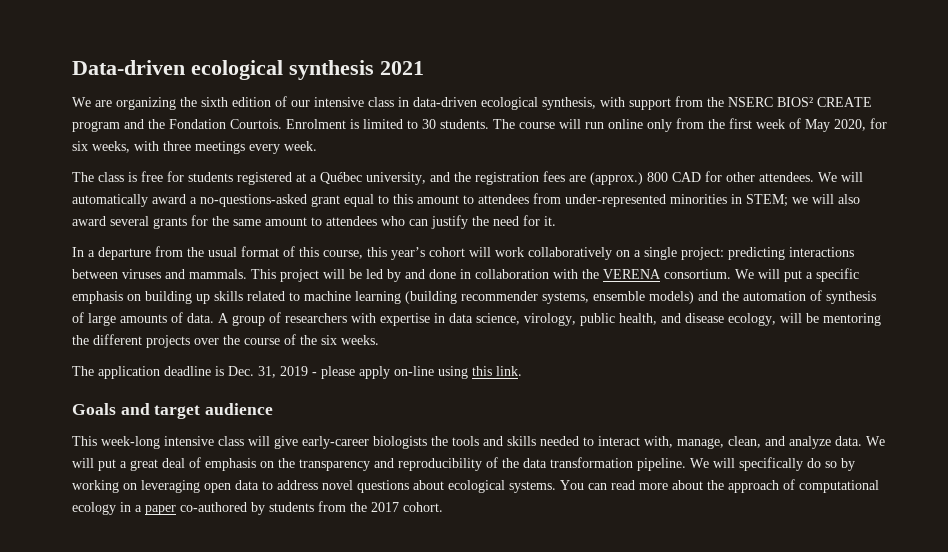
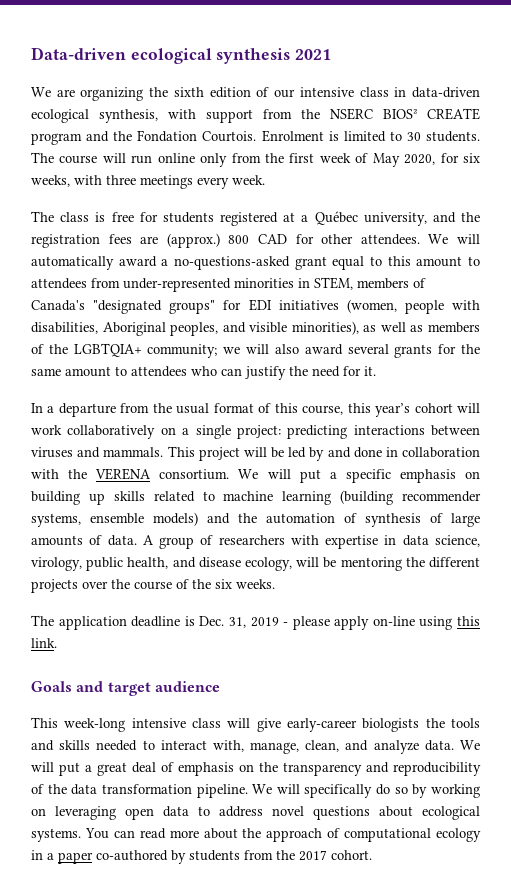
- We will automatically award a no-questions-asked grant equal to this amount to attendees from under-represented minorities in STEM; we will also award several grants for the same amount to attendees who can justify the need for it.
+ We will automatically award a no-questions-asked grant equal to this amount to attendees from under-represented minorities in STEM, members of Canada's "designated groups" for EDI initiatives (women, people with disabilities, Aboriginal peoples, and visible minorities), as well as members of the LGBTQIA+ community; we will also award several grants for the same amount to attendees who can justify the need for it.

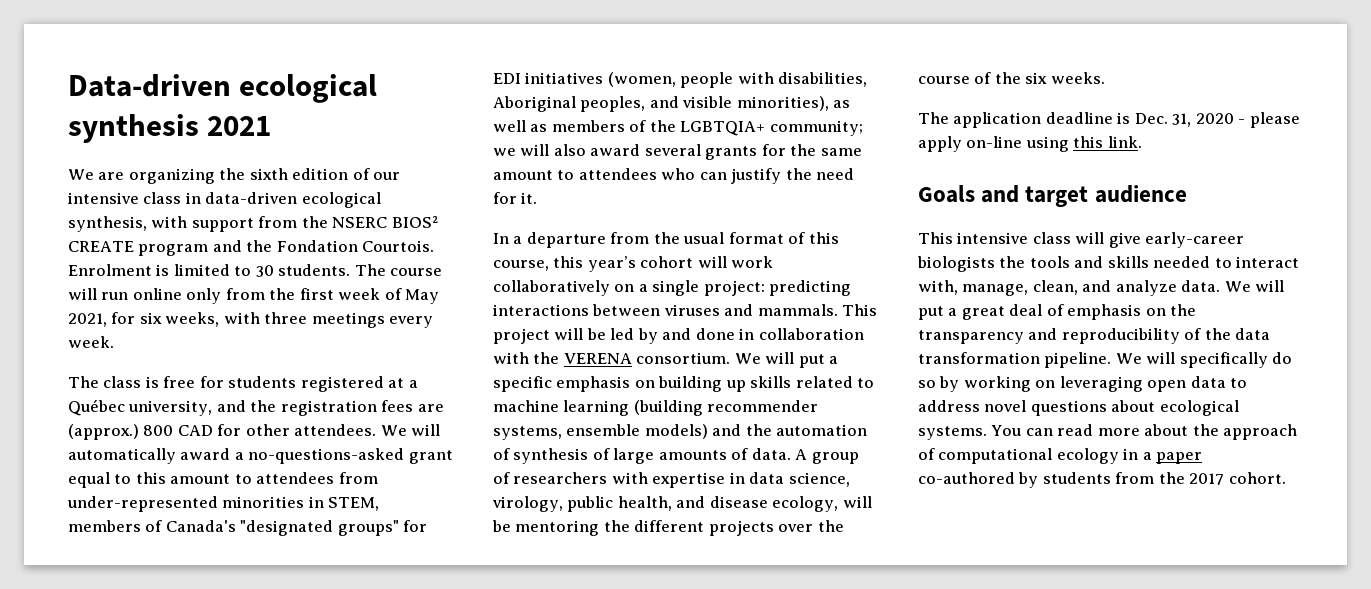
- The course will run online only from the first week of May 2020, for six weeks, with three meetings every week.
+ The course will run online only from the first week of May 2021, for six weeks, with three meetings every week.
- The application deadline is Dec. 31, 2019 - please apply on-line using this link.
+ The application deadline is Dec. 31, 2020 - please apply on-line using this link.
- This week-long intensive class will give early-career biologists the tools and skills needed to interact with, manage, clean, and analyze data.
+ This intensive class will give early-career biologists the tools and skills needed to interact with, manage, clean, and analyze data.

